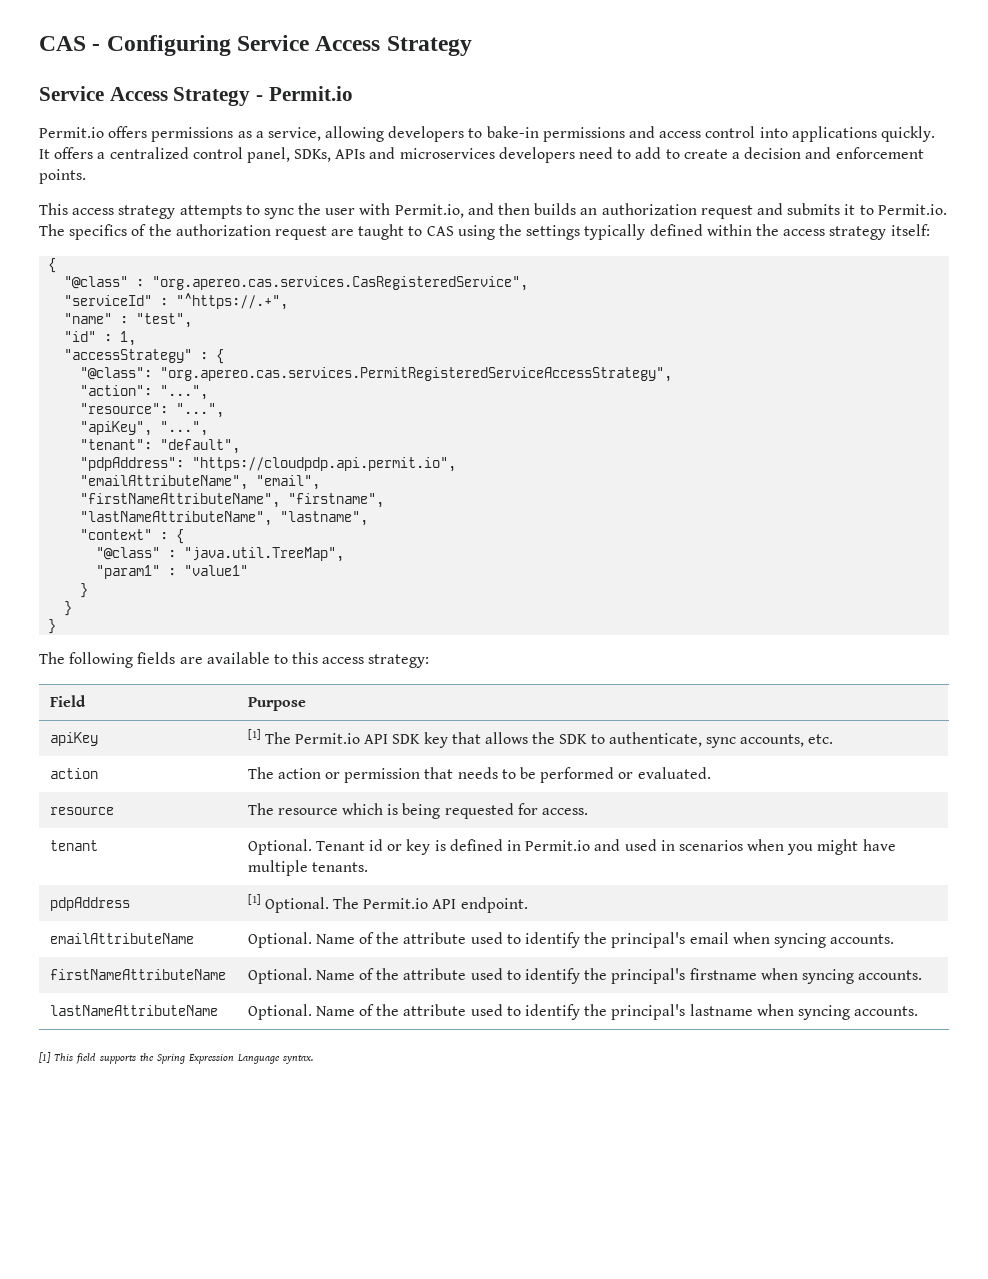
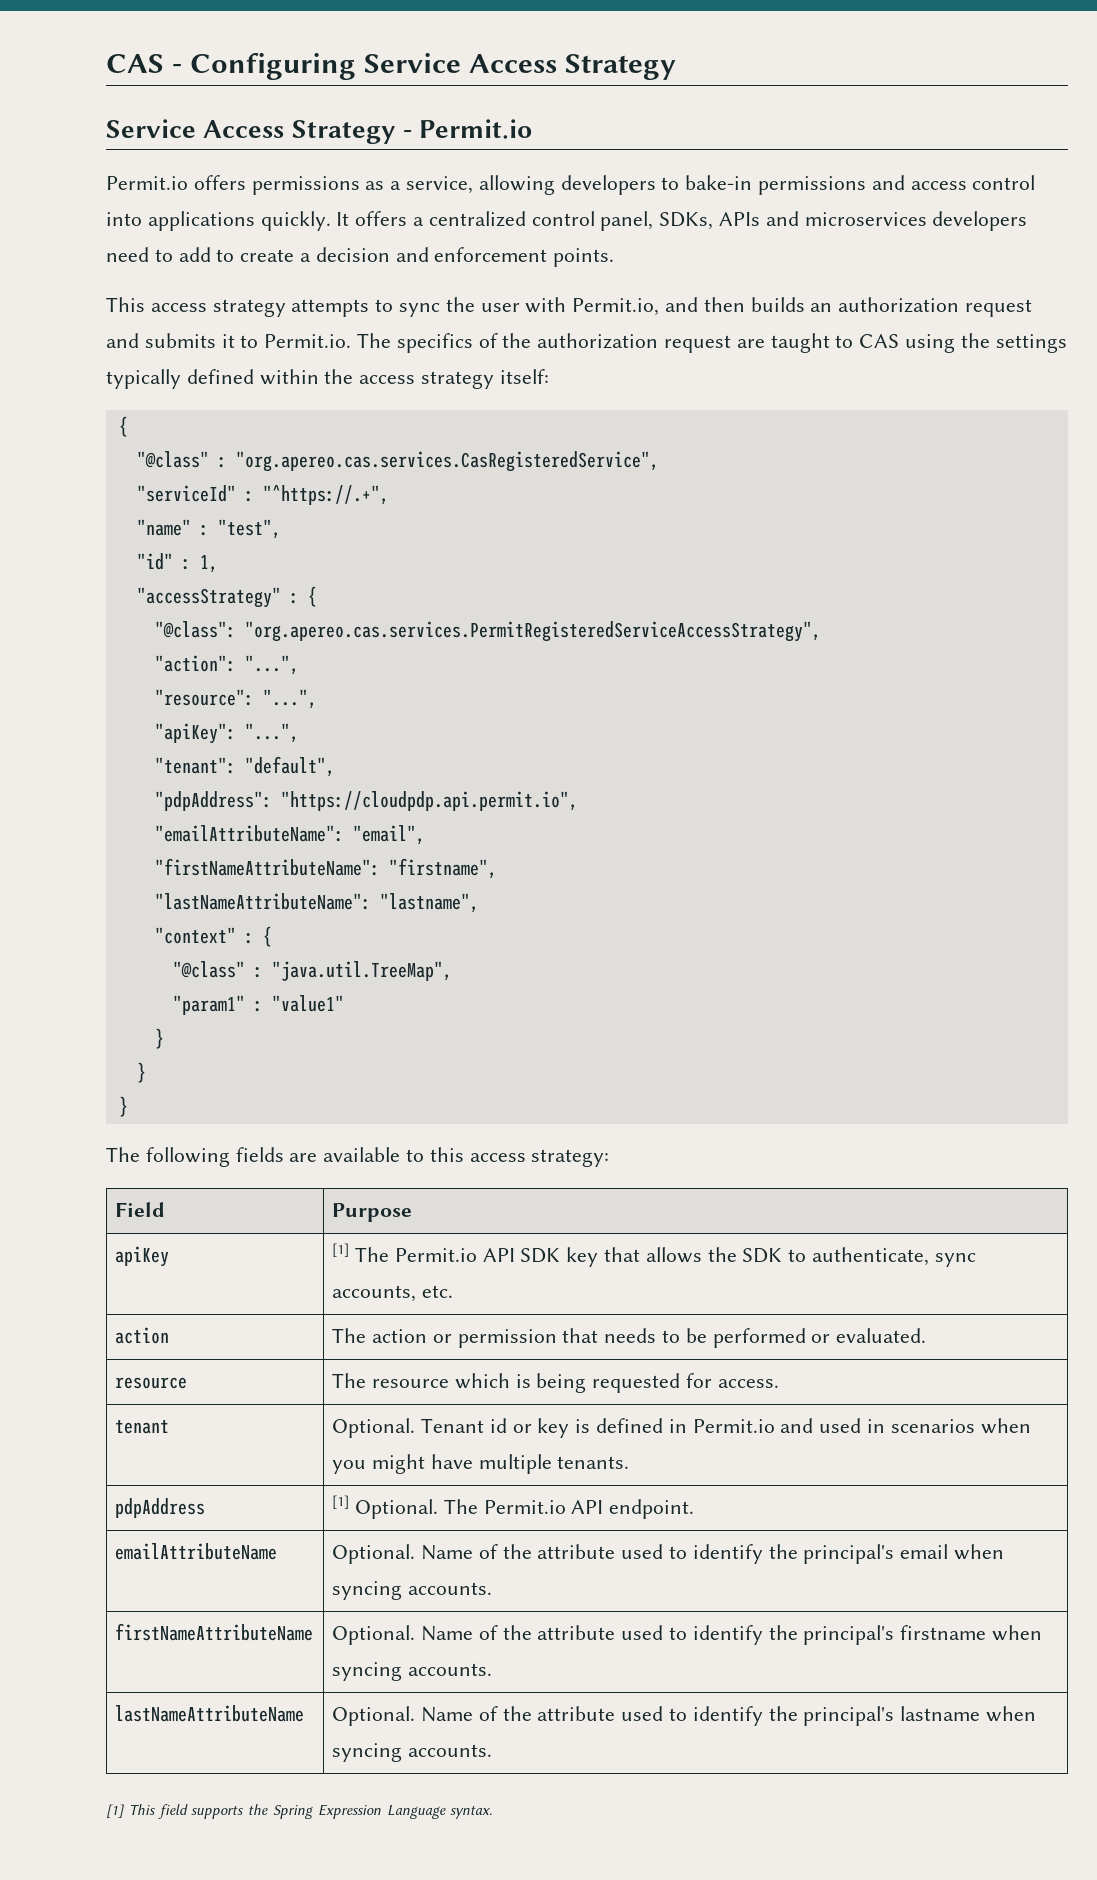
- "apiKey", "...",
+ "apiKey": "...",
- "emailAttributeName", "email",
+ "emailAttributeName": "email",
- "firstNameAttributeName", "firstname",
+ "firstNameAttributeName": "firstname",
- "lastNameAttributeName", "lastname",
+ "lastNameAttributeName": "lastname",

